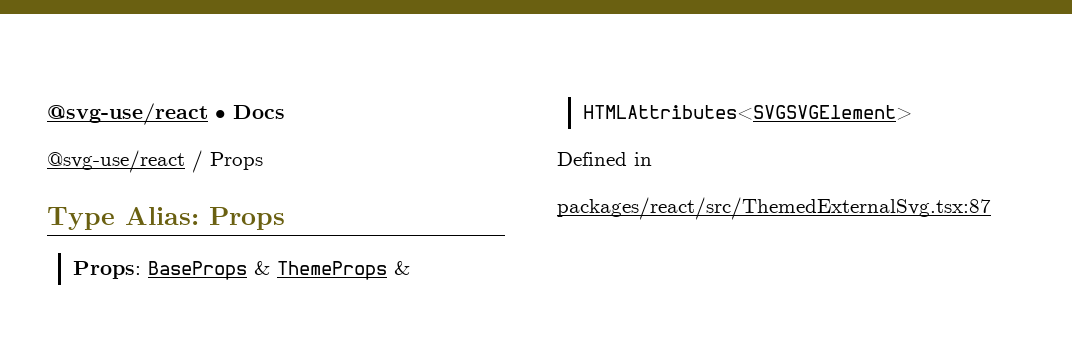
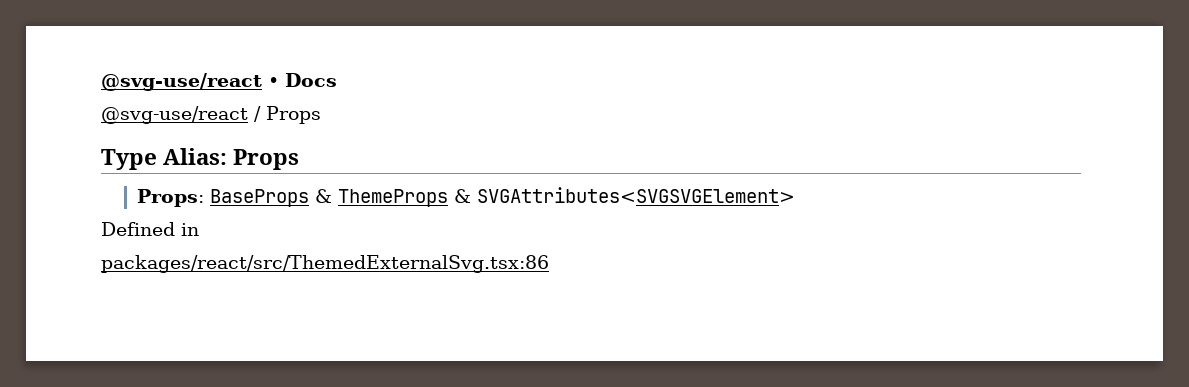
- Props: BaseProps & ThemeProps & HTMLAttributes<SVGSVGElement>
+ Props: BaseProps & ThemeProps & SVGAttributes<SVGSVGElement>
- packages/react/src/ThemedExternalSvg.tsx:87
+ packages/react/src/ThemedExternalSvg.tsx:86

